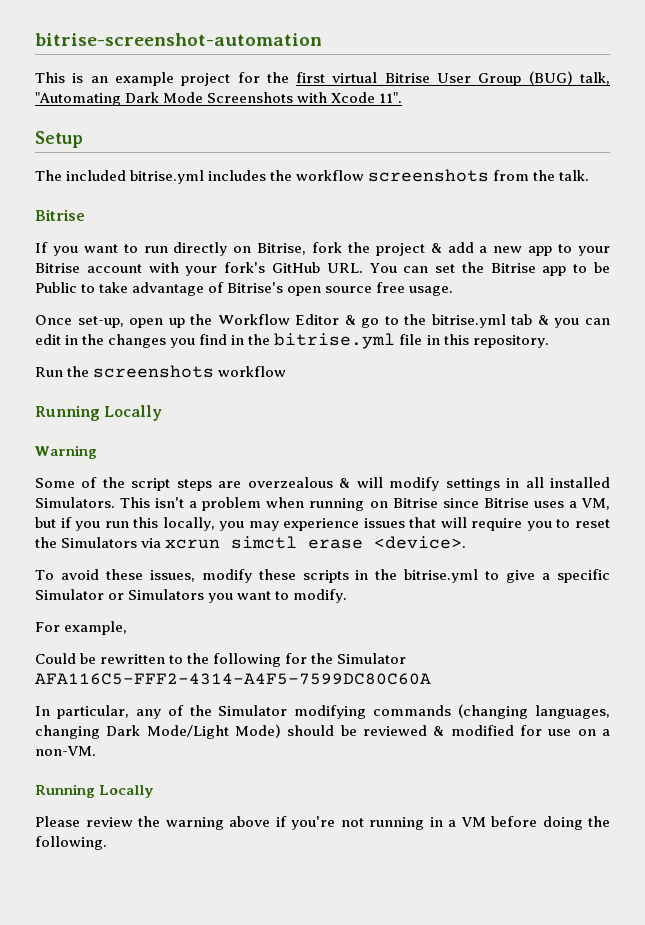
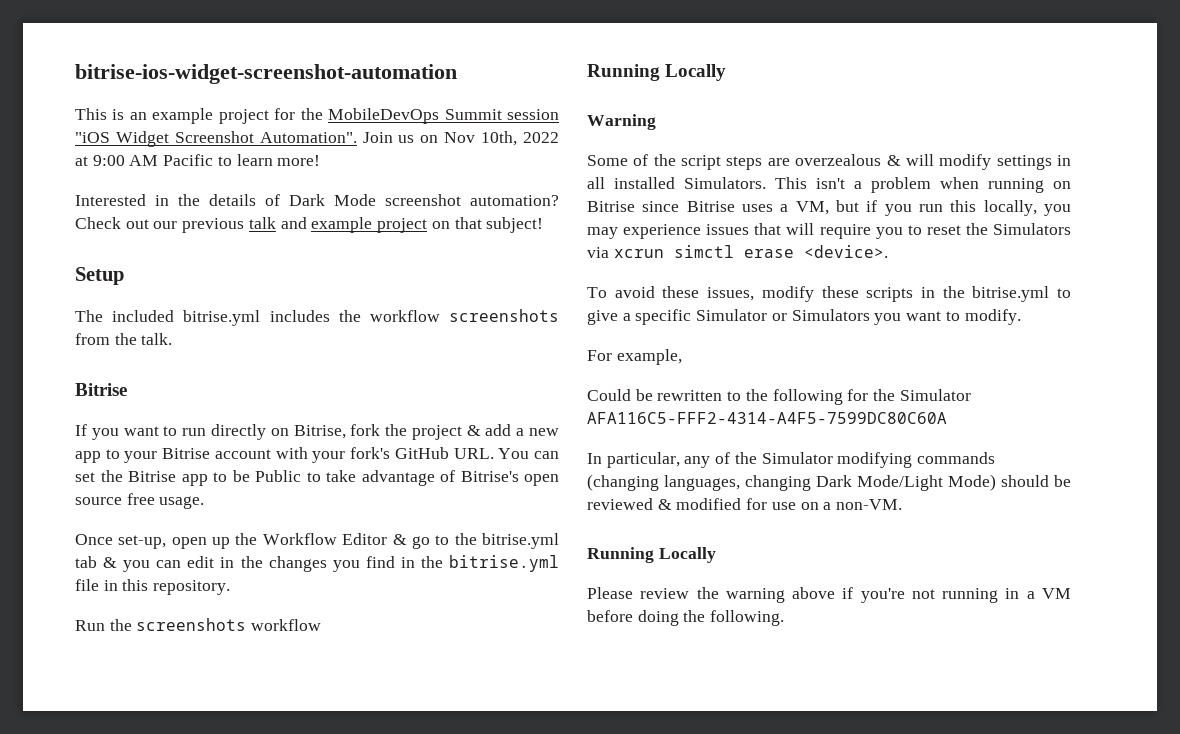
- bitrise-screenshot-automation
+ bitrise-ios-widget-screenshot-automation
- This is an example project for the first virtual Bitrise User Group (BUG) talk, "Automating Dark Mode Screenshots with Xcode 11".
+ This is an example project for the MobileDevOps Summit session "iOS Widget Screenshot Automation". Join us on Nov 10th, 2022 at 9:00 AM Pacific to learn more!
+ Interested in the details of Dark Mode screenshot automation? Check out our previous talk and example project on that subject!

